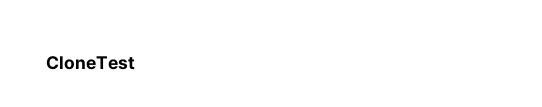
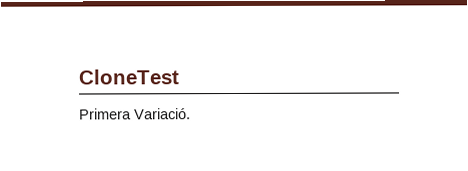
+ Primera Variació.

